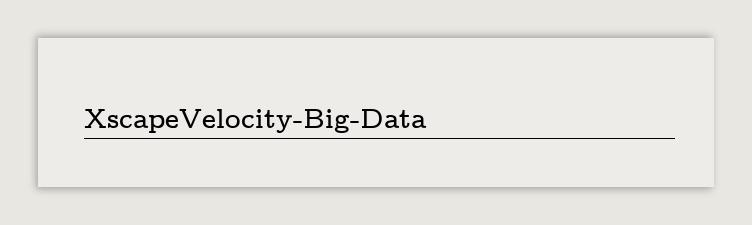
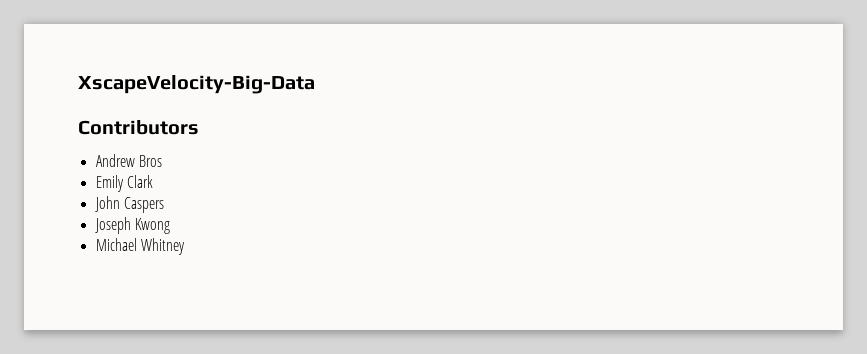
+ Contributors
+ Andrew Bros
+ Emily Clark
+ John Caspers
+ Joseph Kwong
+ Michael Whitney

